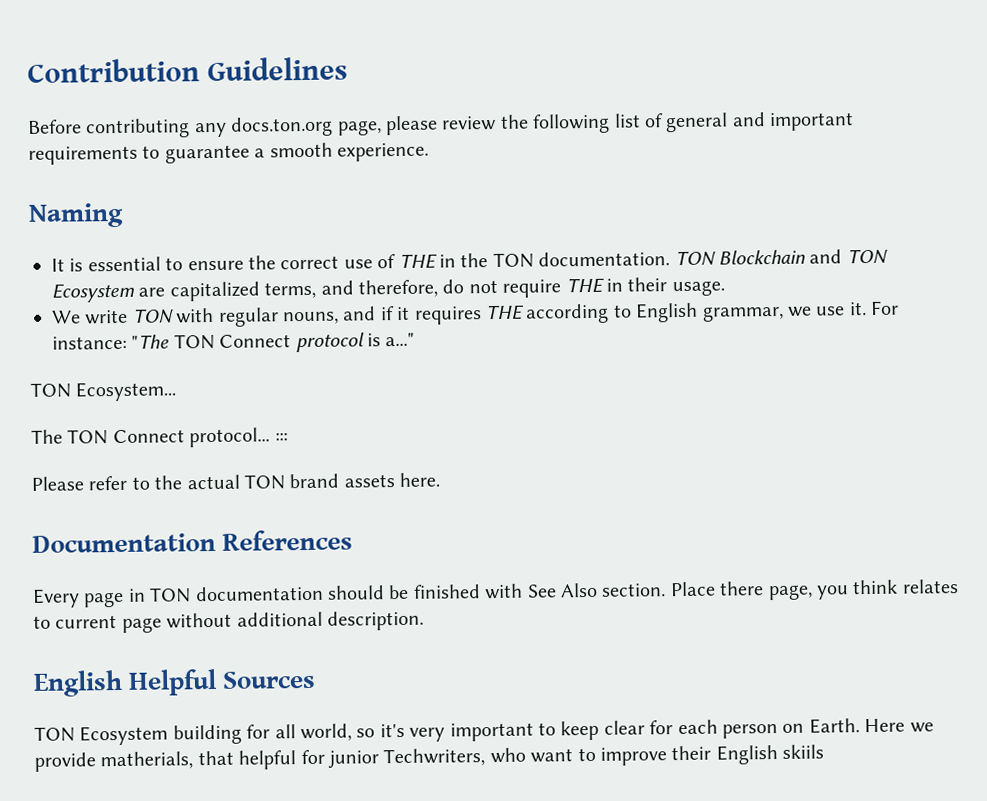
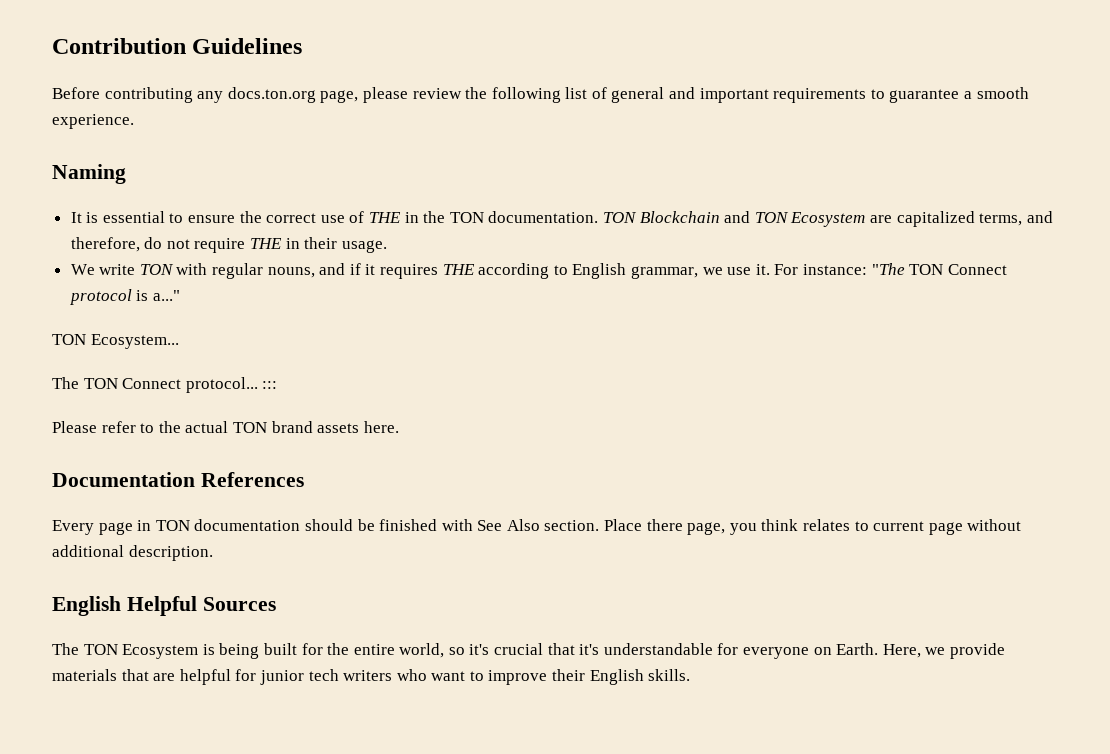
- TON Ecosystem building for all world, so it's very important to keep clear for each person on Earth.
+ The TON Ecosystem is being built for the entire world, so it's crucial that it's understandable for everyone on Earth.
- Here we provide matherials, that helpful for junior Techwriters, who want to improve their English skiils
+ Here, we provide materials that are helpful for junior tech writers who want to improve their English skills.

